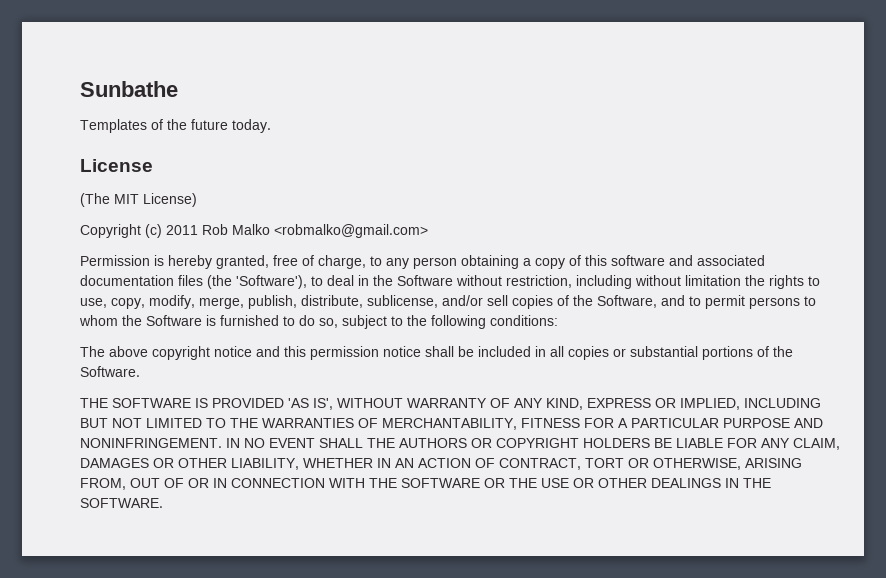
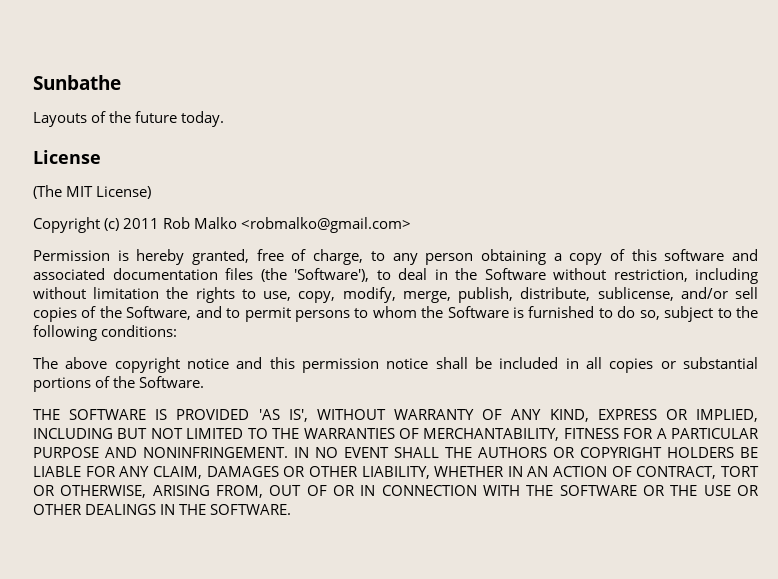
- Templates of the future today.
+ Layouts of the future today.

